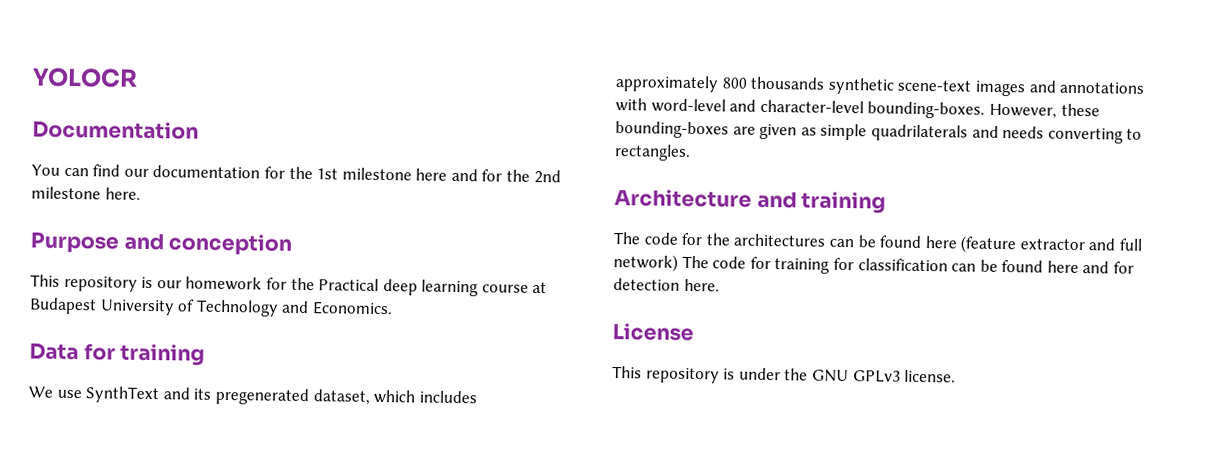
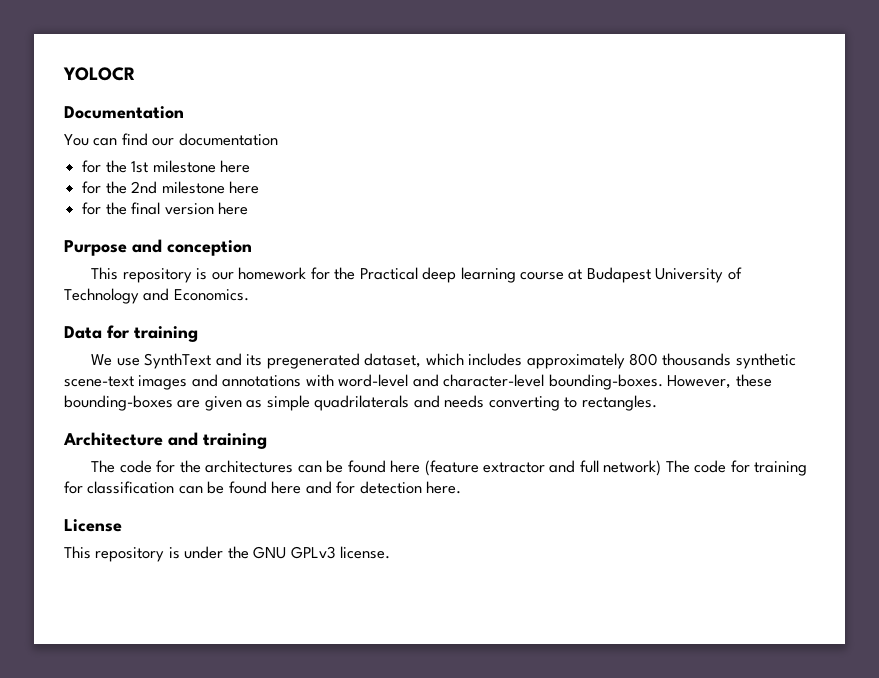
- You can find our documentation for the 1st milestone here and for the 2nd milestone here.
+ You can find our documentation
+ for the 1st milestone here
+ for the 2nd milestone here
+ for the final version here

